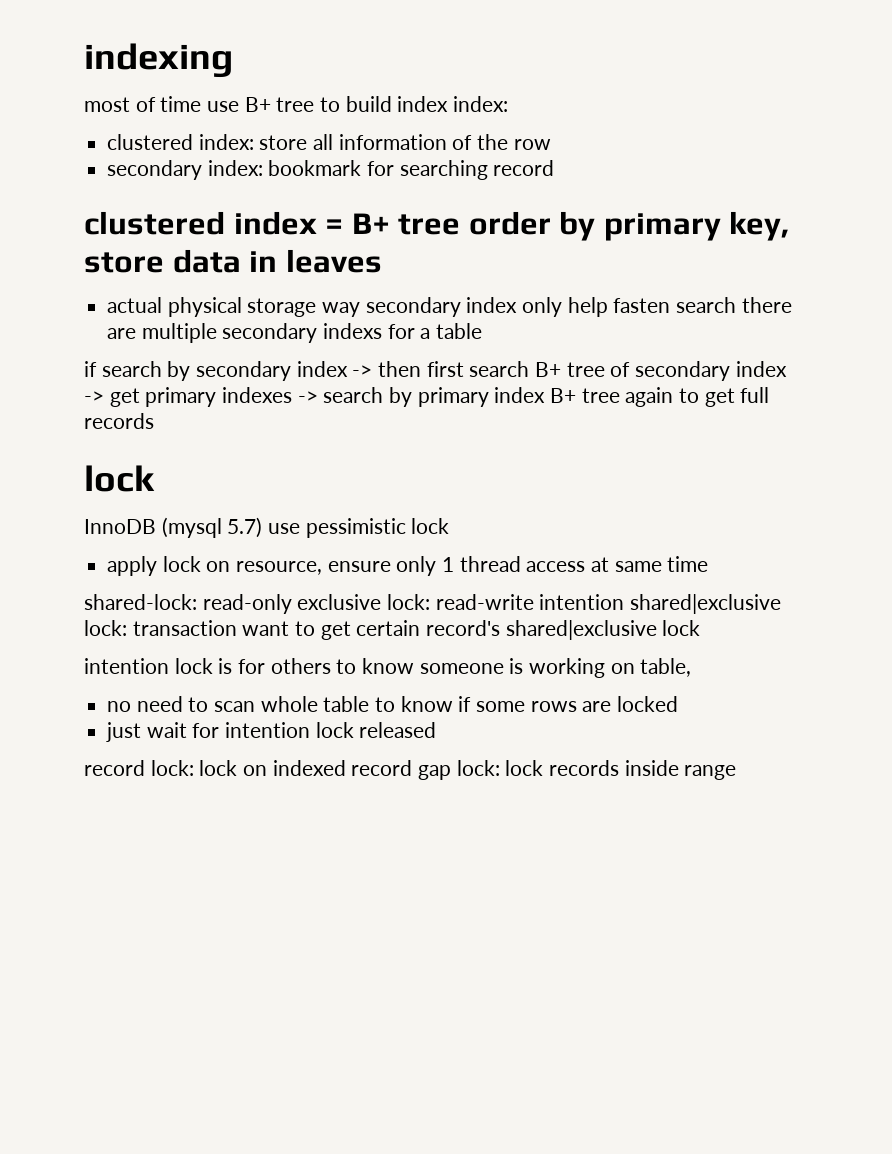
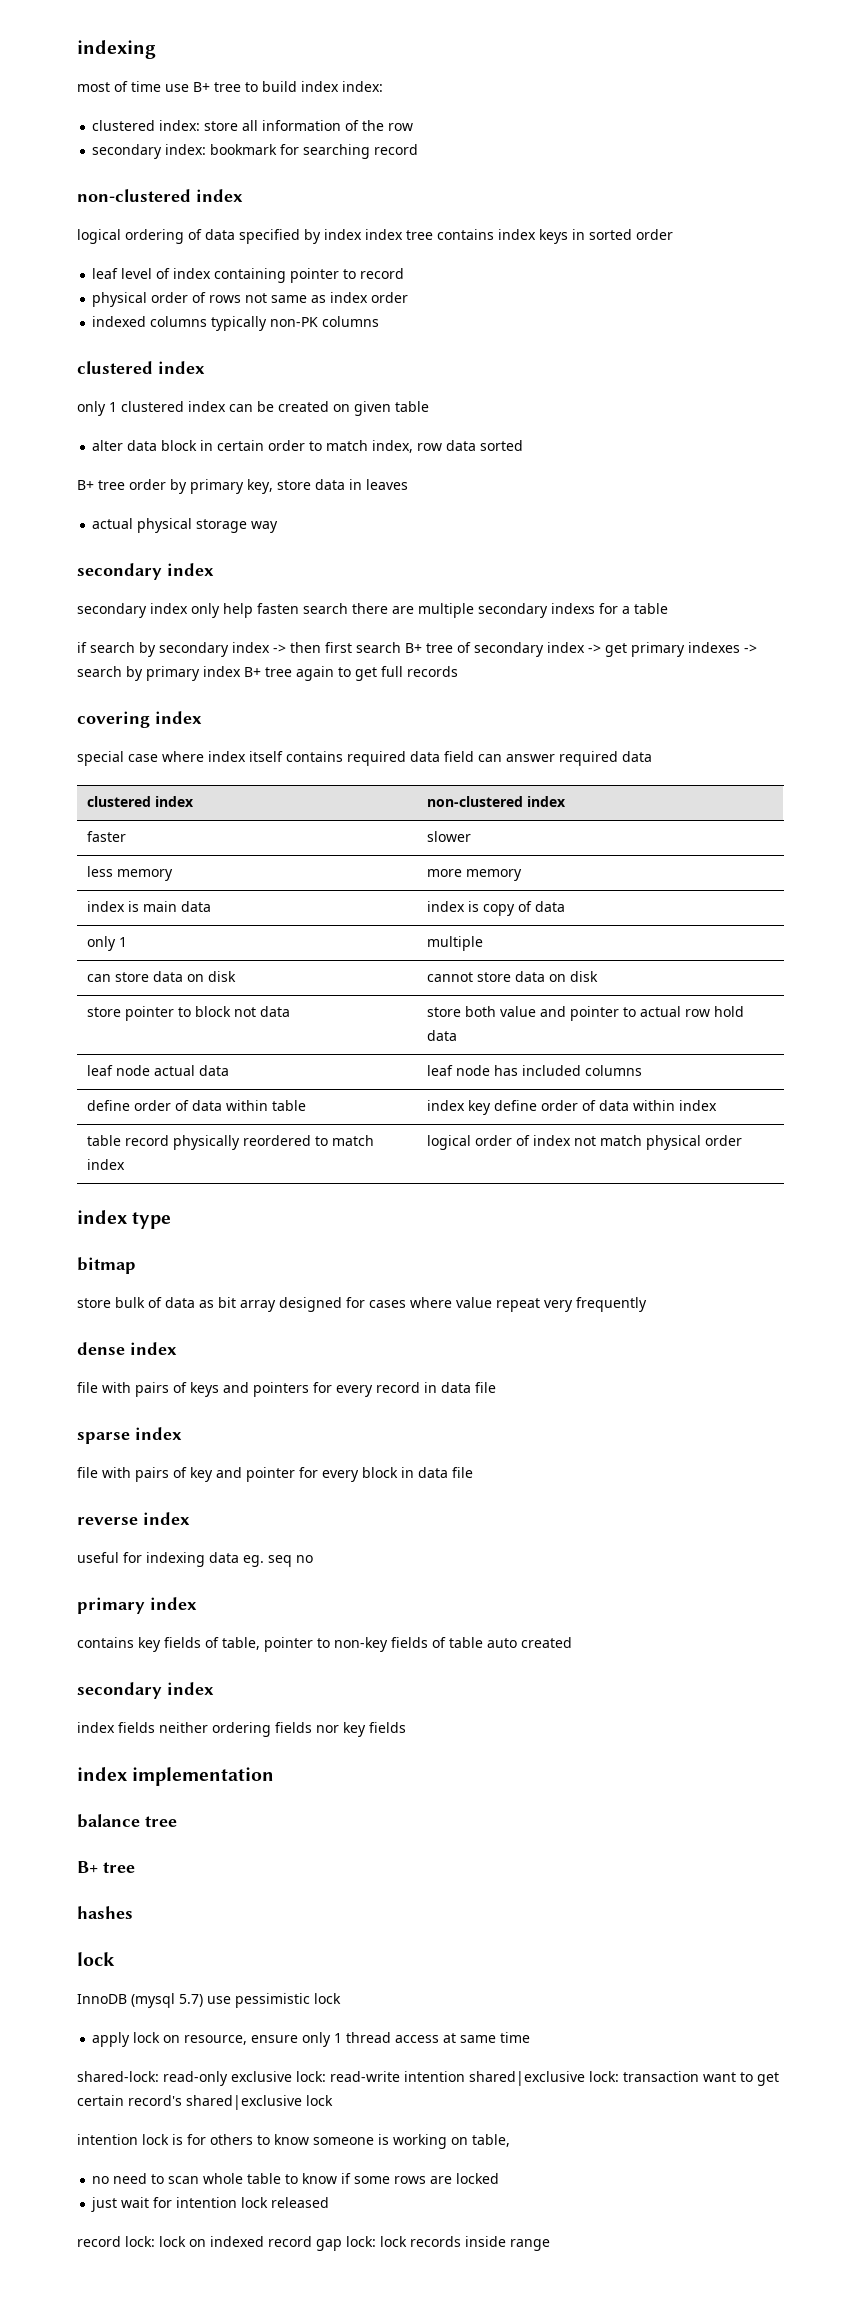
  secondary index: bookmark for searching record
- clustered index = B+ tree order by primary key, store data in leaves
+ non-clustered index
+ logical ordering of data specified by index index tree contains index keys in sorted order
+ leaf level of index containing pointer to record
+ physical order of rows not same as index order
+ indexed columns typically non-PK columns
+ clustered index
+ only 1 clustered index can be created on given table
+ alter data block in certain order to match index, row data sorted
+ B+ tree order by primary key, store data in leaves
- actual physical storage way secondary index only help fasten search there are multiple secondary indexs for a table
+ actual physical storage way
+ secondary index
+ secondary index only help fasten search there are multiple secondary indexs for a table
+ covering index
+ special case where index itself contains required data field can answer required data
+ clustered index | non-clustered index
+ faster | slower
+ less memory | more memory
+ index is main data | index is copy of data
+ only 1 | multiple
+ can store data on disk | cannot store data on disk
+ store pointer to block not data | store both value and pointer to actual row hold data
+ leaf node actual data | leaf node has included columns
+ define order of data within table | index key define order of data within index
+ table record physically reordered to match index | logical order of index not match physical order
+ index type
+ bitmap
+ store bulk of data as bit array designed for cases where value repeat very frequently
+ dense index
+ file with pairs of keys and pointers for every record in data file
+ sparse index
+ file with pairs of key and pointer for every block in data file
+ reverse index
+ useful for indexing data eg. seq no
+ primary index
+ contains key fields of table, pointer to non-key fields of table auto created
+ secondary index
+ index fields neither ordering fields nor key fields
+ index implementation
+ balance tree
+ B+ tree
+ hashes

